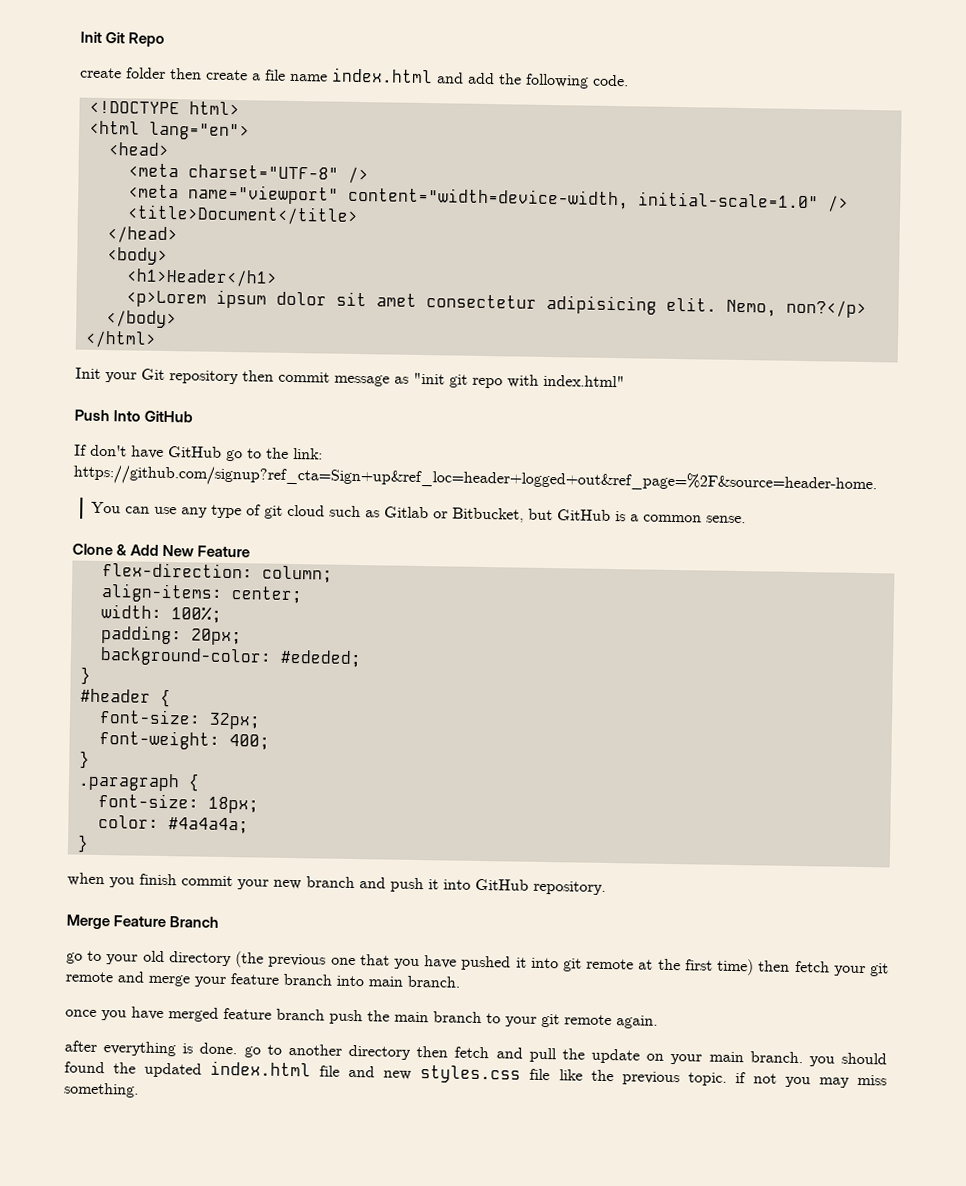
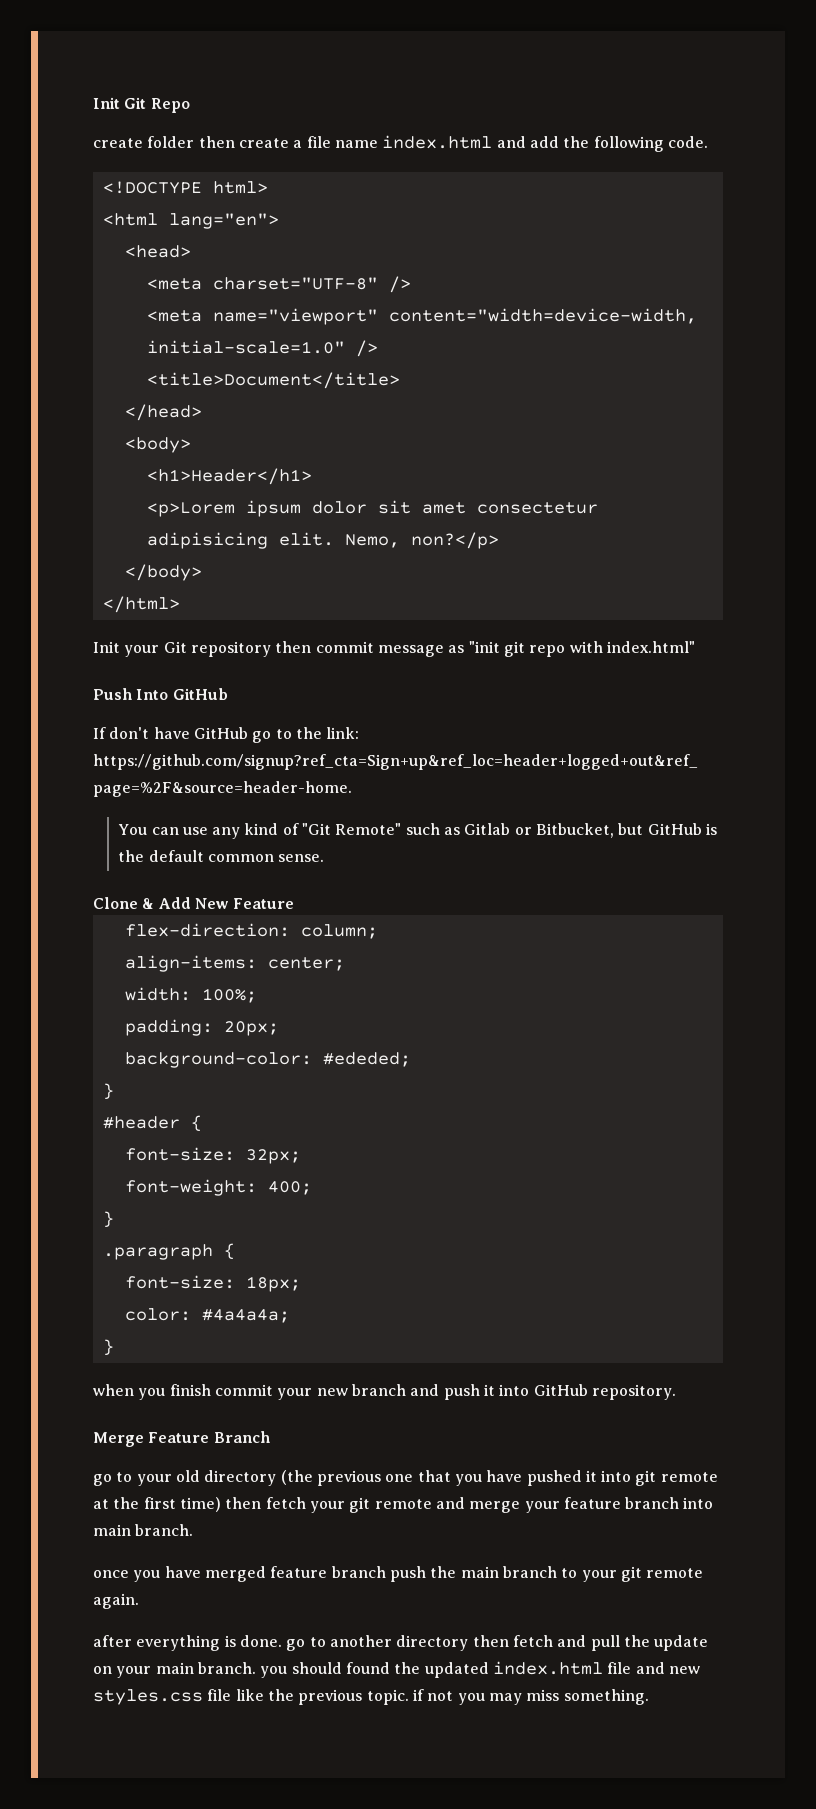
- You can use any type of git cloud such as Gitlab or Bitbucket, but GitHub is a common sense.
+ You can use any kind of "Git Remote" such as Gitlab or Bitbucket, but GitHub is the default common sense.

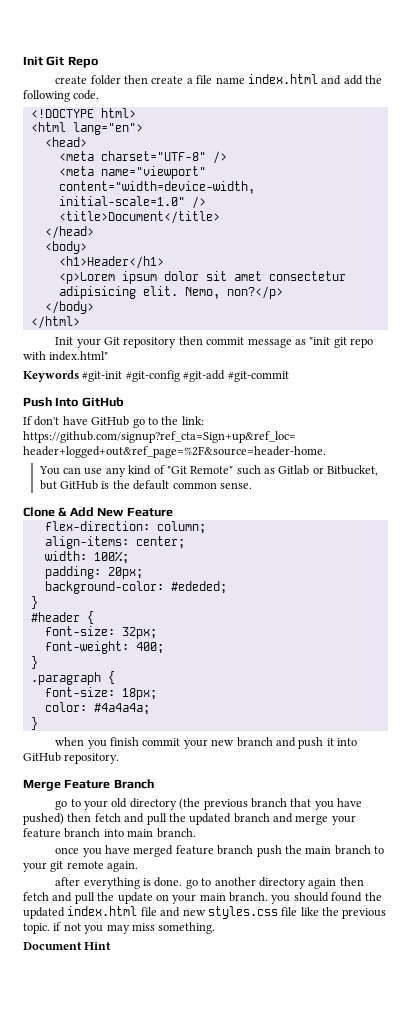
+ Keywords #git-init #git-config #git-add #git-commit
- go to your old directory (the previous one that you have pushed it into git remote at the first time) then fetch your git remote and merge your feature branch into main branch.
+ go to your old directory (the previous branch that you have pushed) then fetch and pull the updated branch and merge your feature branch into main branch.
- after everything is done. go to another directory then fetch and pull the update on your main branch. you should found the updated index.html file and new styles.css file like the previous topic. if not you may miss something.
+ after everything is done. go to another directory again then fetch and pull the update on your main branch. you should found the updated index.html file and new styles.css file like the previous topic. if not you may miss something.
+ Document Hint

